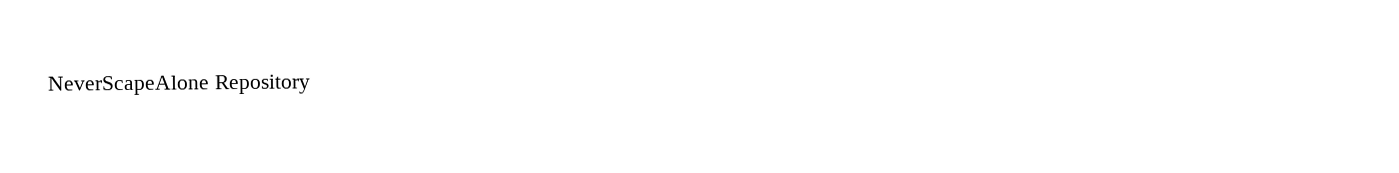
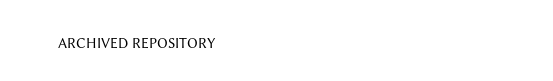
- NeverScapeAlone Repository
+ ARCHIVED REPOSITORY

